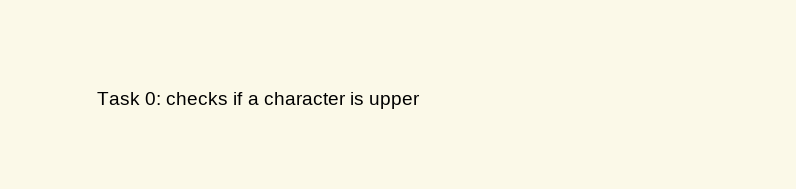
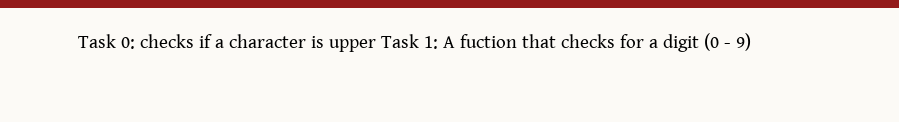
- Task 0: checks if a character is upper
+ Task 0: checks if a character is upper Task 1: A fuction that checks for a digit (0 - 9)

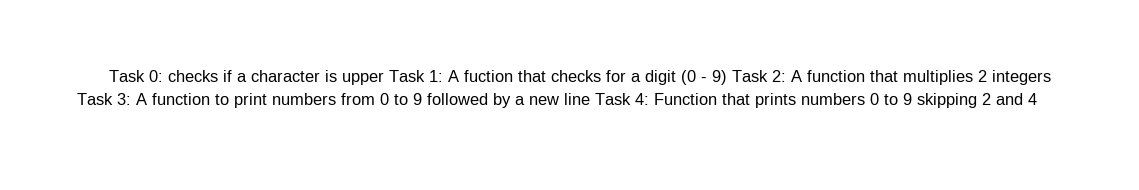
- Task 0: checks if a character is upper Task 1: A fuction that checks for a digit (0 - 9)
+ Task 0: checks if a character is upper Task 1: A fuction that checks for a digit (0 - 9) Task 2: A function that multiplies 2 integers Task 3: A function to print numbers from 0 to 9 followed by a new line Task 4: Function that prints numbers 0 to 9 skipping 2 and 4

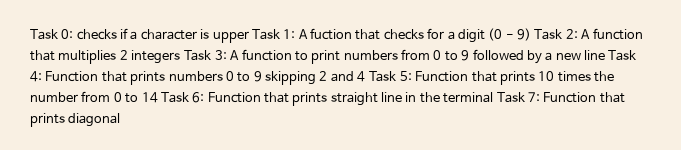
- Task 0: checks if a character is upper Task 1: A fuction that checks for a digit (0 - 9) Task 2: A function that multiplies 2 integers Task 3: A function to print numbers from 0 to 9 followed by a new line Task 4: Function that prints numbers 0 to 9 skipping 2 and 4
+ Task 0: checks if a character is upper Task 1: A fuction that checks for a digit (0 - 9) Task 2: A function that multiplies 2 integers Task 3: A function to print numbers from 0 to 9 followed by a new line Task 4: Function that prints numbers 0 to 9 skipping 2 and 4 Task 5: Function that prints 10 times the number from 0 to 14 Task 6: Function that prints straight line in the terminal Task 7: Function that prints diagonal

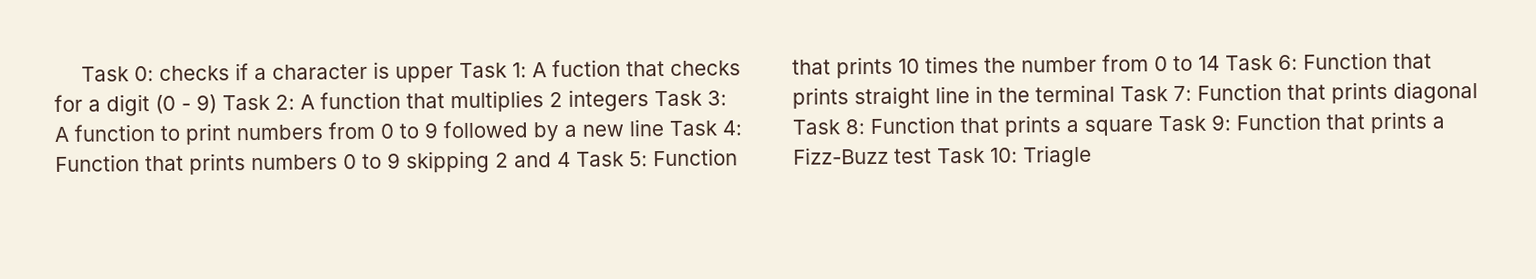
- Function that prints diagonal
+ Function that prints diagonal Task 8: Function that prints a square Task 9: Function that prints a Fizz-Buzz test Task 10: Triagle

